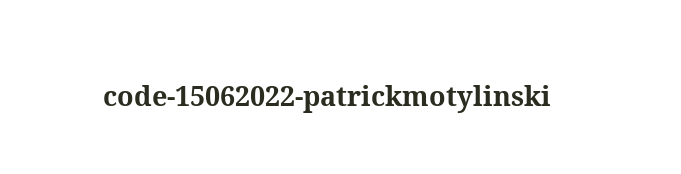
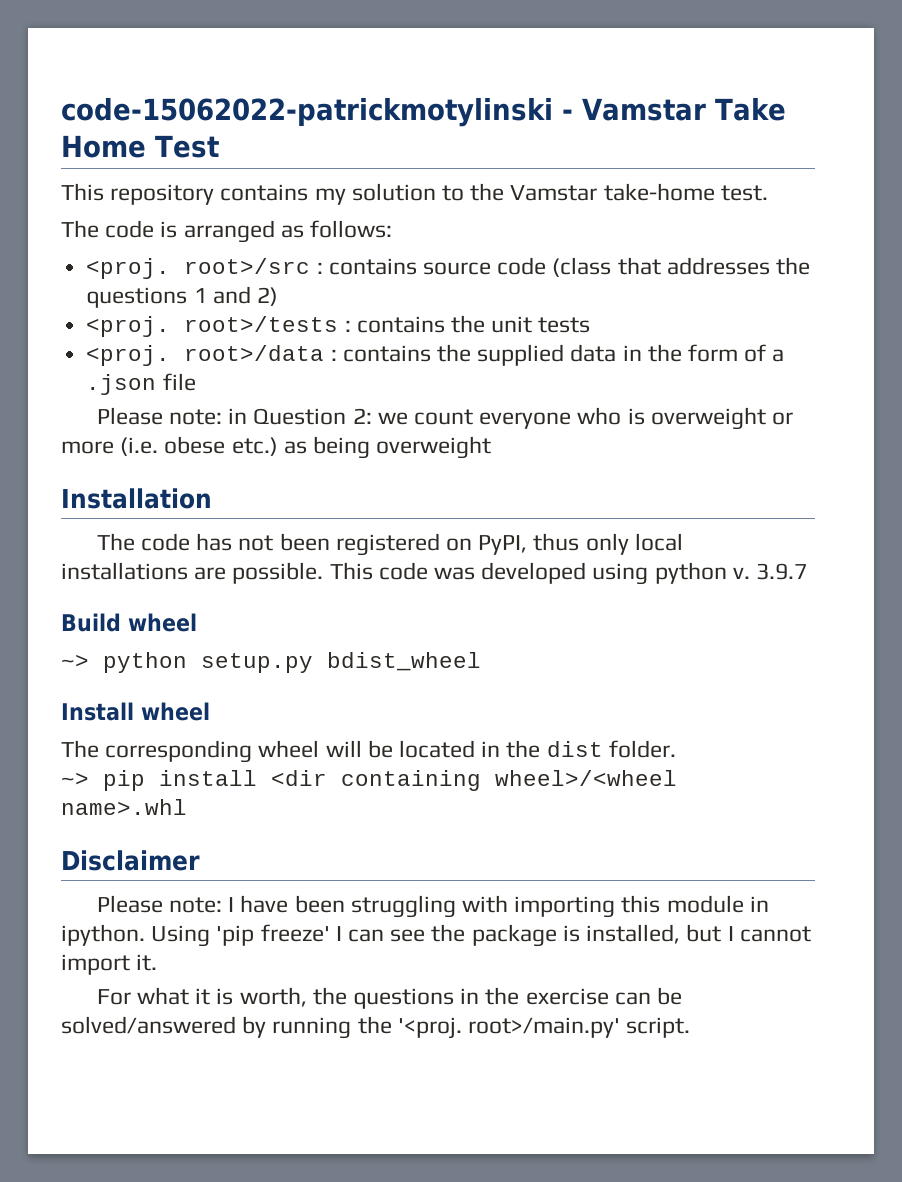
- code-15062022-patrickmotylinski
+ code-15062022-patrickmotylinski - Vamstar Take Home Test
+ This repository contains my solution to the Vamstar take-home test.
+ The code is arranged as follows:
+ <proj. root>/src : contains source code (class that addresses the questions 1 and 2)
+ <proj. root>/tests : contains the unit tests
+ <proj. root>/data : contains the supplied data in the form of a .json file
+ Please note: in Question 2: we count everyone who is overweight or more (i.e. obese etc.) as being overweight
+ Installation
+ The code has not been registered on PyPI, thus only local installations are possible. This code was developed using python v. 3.9.7
+ Build wheel
+ ~> python setup.py bdist_wheel
+ Install wheel
+ The corresponding wheel will be located in the dist folder.
+ ~> pip install <dir containing wheel>/<wheel name>.whl
+ Disclaimer
+ Please note: I have been struggling with importing this module in ipython. Using 'pip freeze' I can see the package is installed, but I cannot import it.
+ For what it is worth, the questions in the exercise can be solved/answered by running the '<proj. root>/main.py' script.

